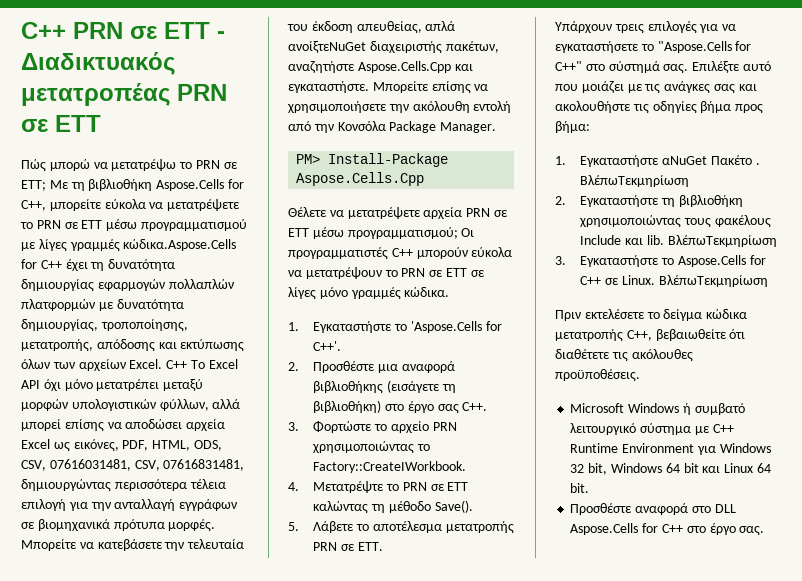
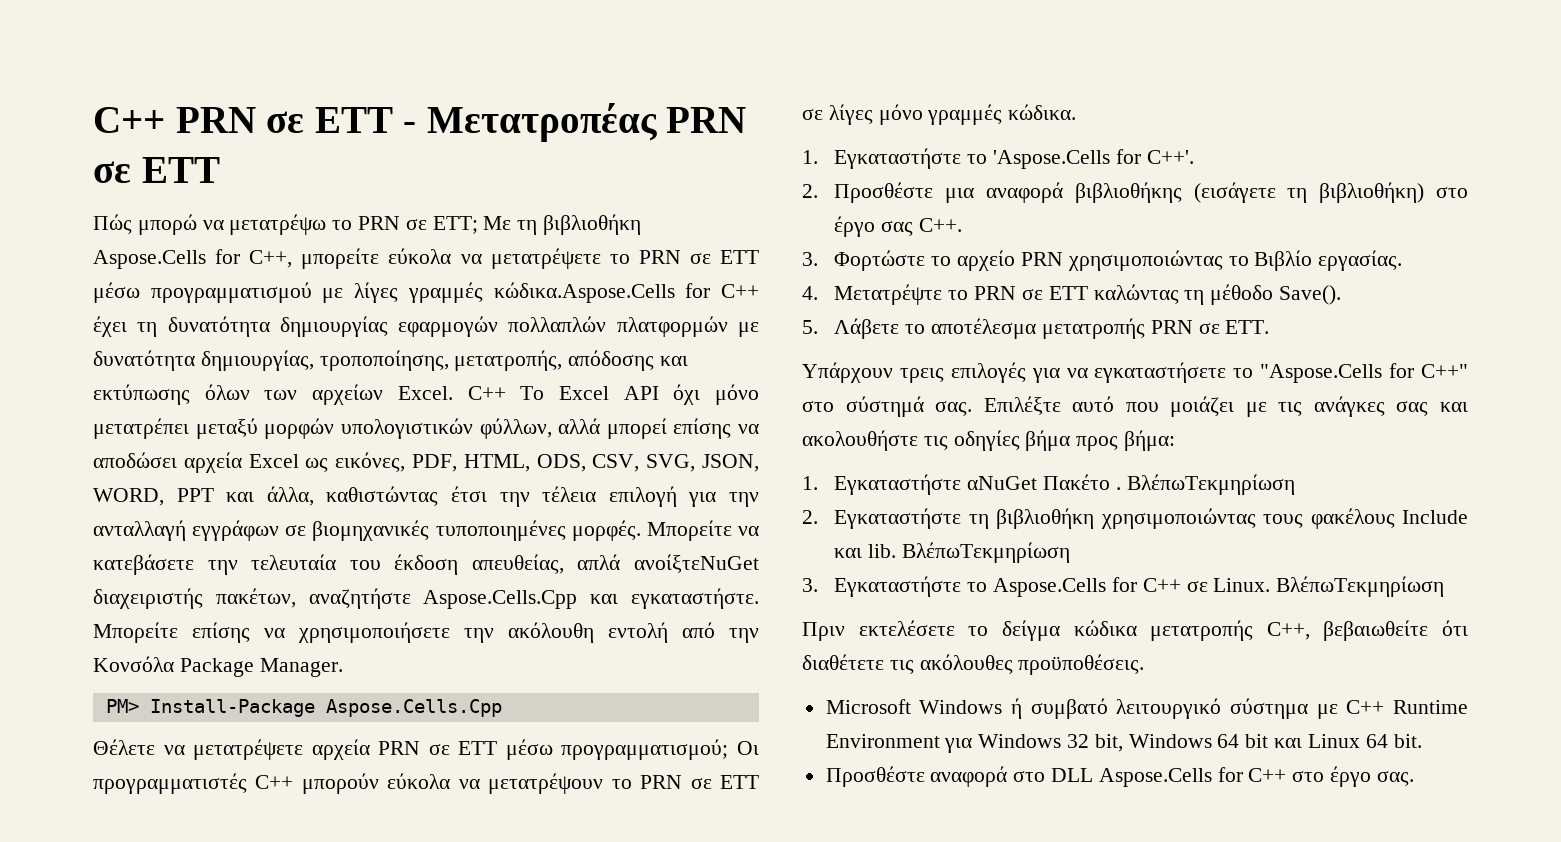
- C++ PRN σε ETT - Διαδικτυακός μετατροπέας PRN σε ETT
+ C++ PRN σε ETT - Μετατροπέας PRN σε ETT
- C++ Το Excel API όχι μόνο μετατρέπει μεταξύ μορφών υπολογιστικών φύλλων, αλλά μπορεί επίσης να αποδώσει αρχεία Excel ως εικόνες, PDF, HTML, ODS, CSV, 07616031481, CSV, 07616831481, δημιουργώντας περισσότερα τέλεια επιλογή για την ανταλλαγή εγγράφων σε βιομηχανικά πρότυπα μορφές.
+ C++ Το Excel API όχι μόνο μετατρέπει μεταξύ μορφών υπολογιστικών φύλλων, αλλά μπορεί επίσης να αποδώσει αρχεία Excel ως εικόνες, PDF, HTML, ODS, CSV, SVG, JSON, WORD, PPT και άλλα, καθιστώντας έτσι την τέλεια επιλογή για την ανταλλαγή εγγράφων σε βιομηχανικές τυποποιημένες μορφές.
- 3. Φορτώστε το αρχείο PRN χρησιμοποιώντας το Factory::CreateIWorkbook.
+ 3. Φορτώστε το αρχείο PRN χρησιμοποιώντας το Βιβλίο εργασίας.

